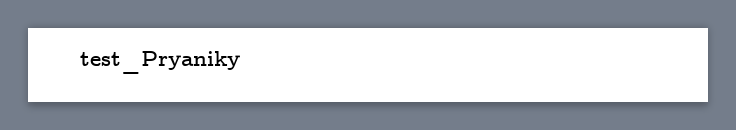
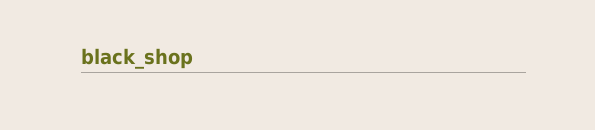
- test_Pryaniky
+ black_shop

